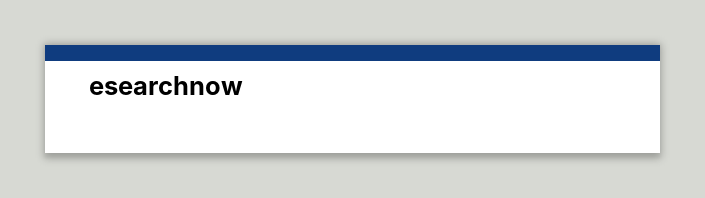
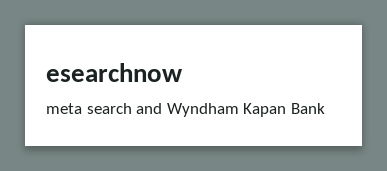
+ meta search and Wyndham Kapan Bank

